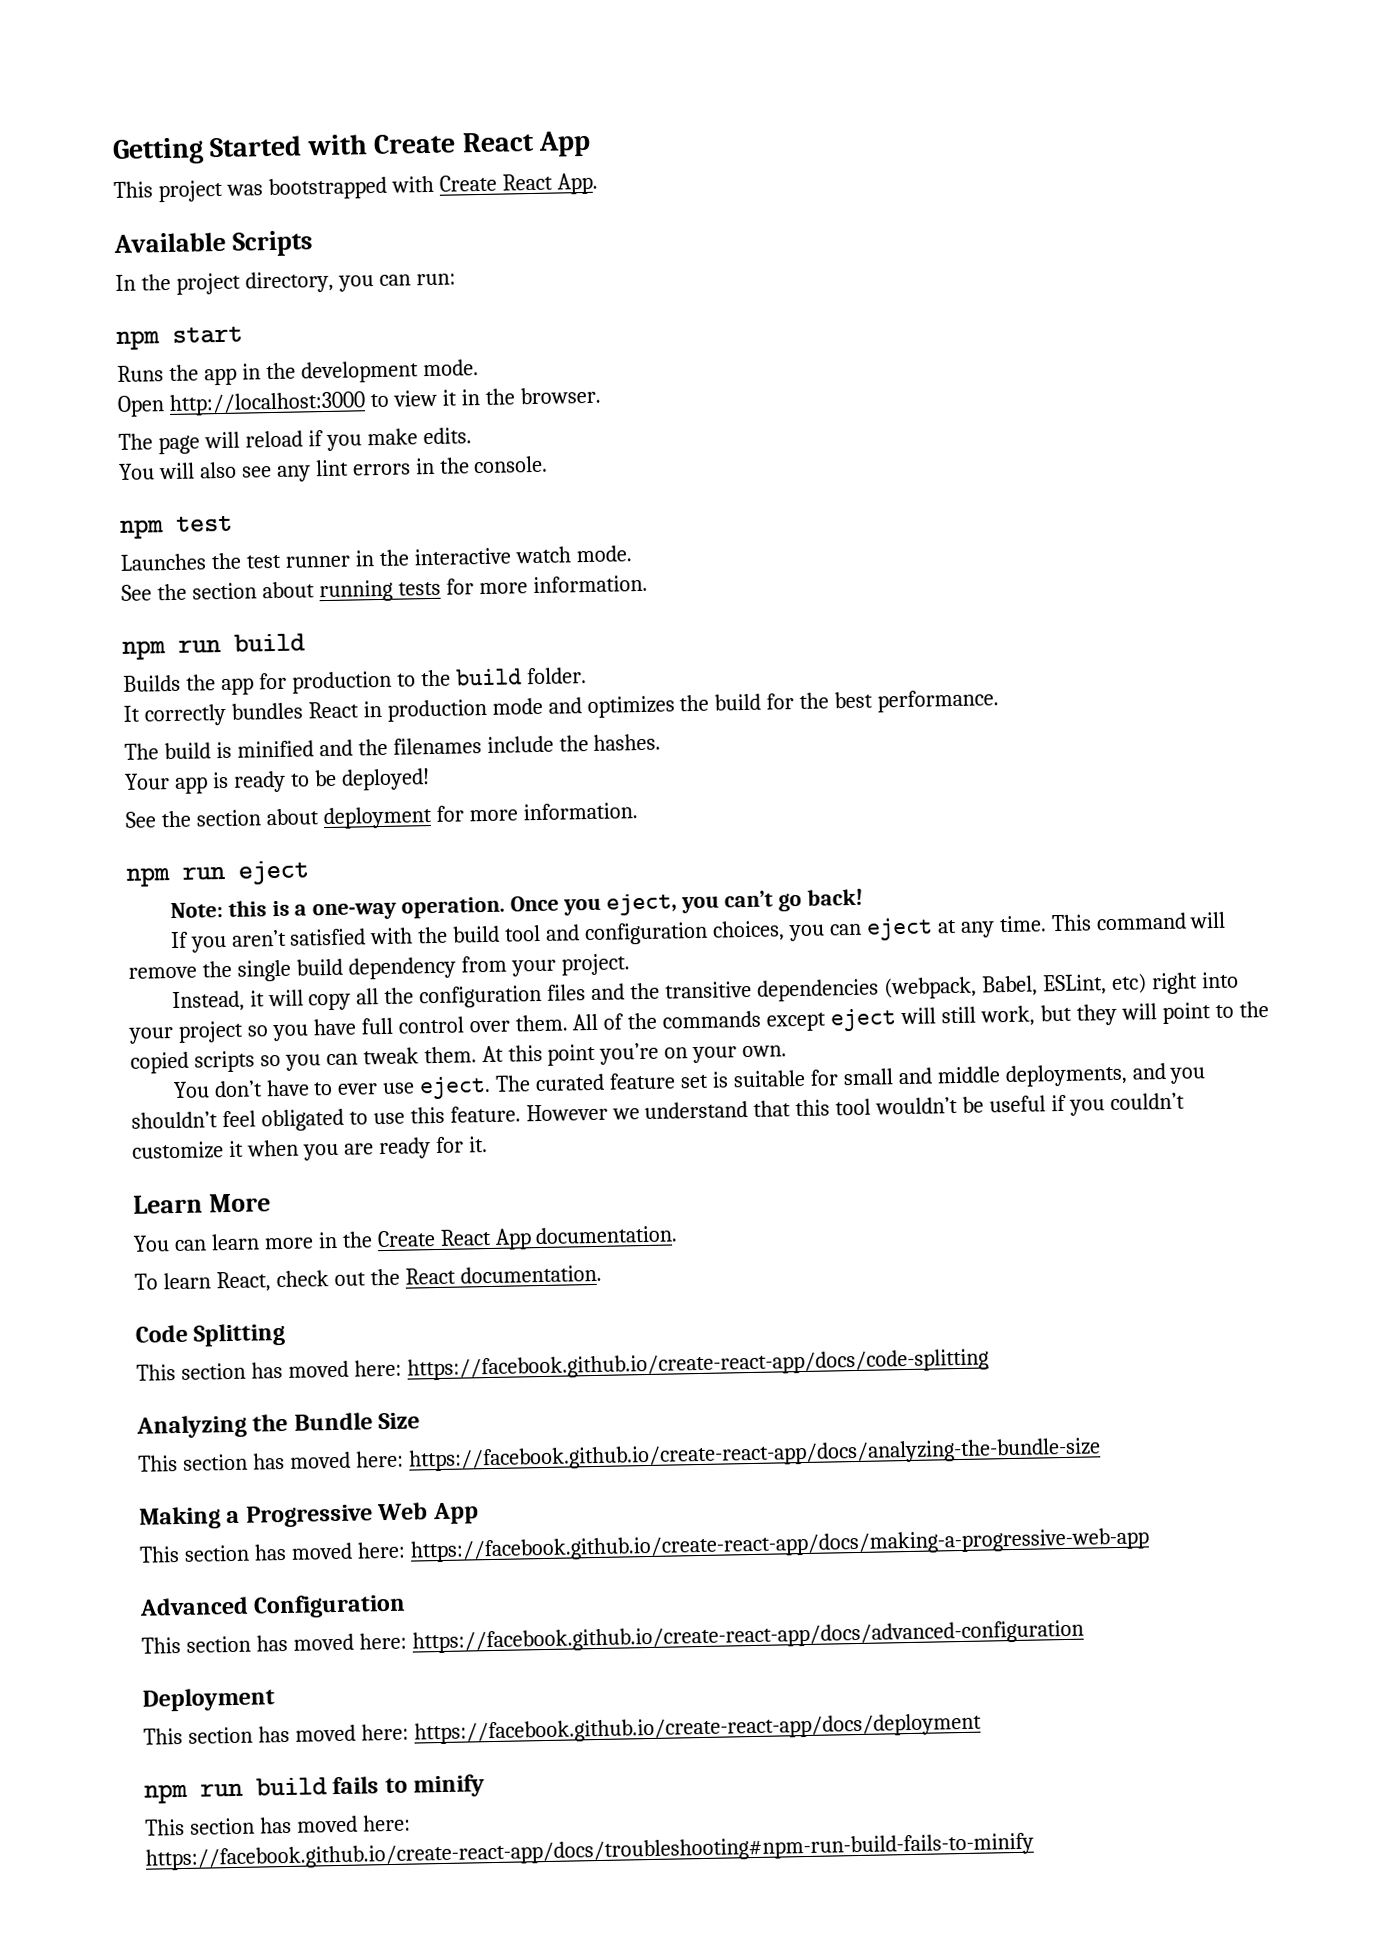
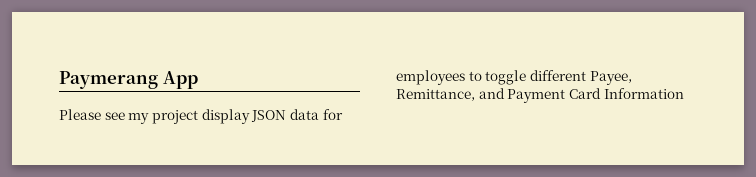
- Getting Started with Create React App
- This project was bootstrapped with Create React App.
- Available Scripts
- In the project directory, you can run:
- npm start
- Runs the app in the development mode.
- Open http://localhost:3000 to view it in the browser.
- The page will reload if you make edits.
- You will also see any lint errors in the console.
- npm test
- Launches the test runner in the interactive watch mode.
- See the section about running tests for more information.
- npm run build
- Builds the app for production to the build folder.
- It correctly bundles React in production mode and optimizes the build for the best performance.
- The build is minified and the filenames include the hashes.
- Your app is ready to be deployed!
- See the section about deployment for more information.
- npm run eject
- Note: this is a one-way operation. Once you eject, you can’t go back!
- If you aren’t satisfied with the build tool and configuration choices, you can eject at any time. This command will remove the single build dependency from your project.
- Instead, it will copy all the configuration files and the transitive dependencies (webpack, Babel, ESLint, etc) right into your project so you have full control over them. All of the commands except eject will still work, but they will point to the copied scripts so you can tweak them. At this point you’re on your own.
- You don’t have to ever use eject. The curated feature set is suitable for small and middle deployments, and you shouldn’t feel obligated to use this feature. However we understand that this tool wouldn’t be useful if you couldn’t customize it when you are ready for it.
- Learn More
- You can learn more in the Create React App documentation.
- To learn React, check out the React documentation.
- Code Splitting
- This section has moved here: https://facebook.github.io/create-react-app/docs/code-splitting
- Analyzing the Bundle Size
- This section has moved here: https://facebook.github.io/create-react-app/docs/analyzing-the-bundle-size
- Making a Progressive Web App
- This section has moved here: https://facebook.github.io/create-react-app/docs/making-a-progressive-web-app
- Advanced Configuration
- This section has moved here: https://facebook.github.io/create-react-app/docs/advanced-configuration
- Deployment
- This section has moved here: https://facebook.github.io/create-react-app/docs/deployment
- npm run build fails to minify
- This section has moved here: https://facebook.github.io/create-react-app/docs/troubleshooting#npm-run-build-fails-to-minify
+ Paymerang App
+ Please see my project display JSON data for employees to toggle different Payee, Remittance, and Payment Card Information

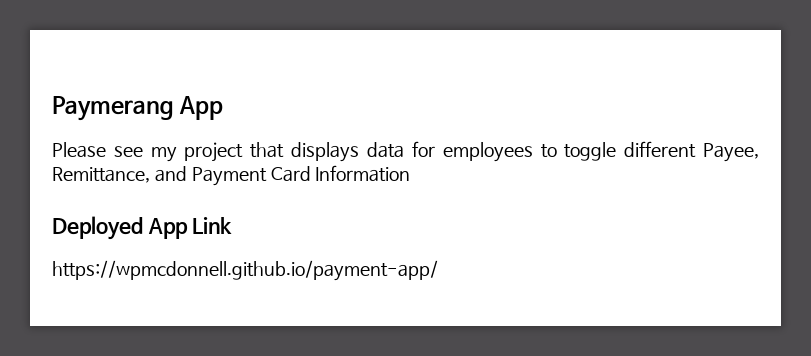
- Please see my project display JSON data for employees to toggle different Payee, Remittance, and Payment Card Information
+ Please see my project that displays data for employees to toggle different Payee, Remittance, and Payment Card Information
+ Deployed App Link
+ https://wpmcdonnell.github.io/payment-app/

